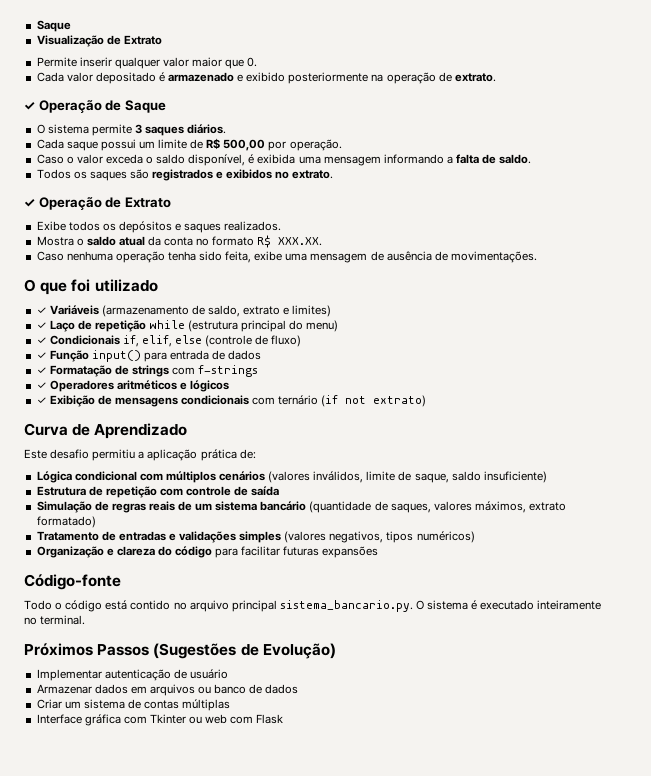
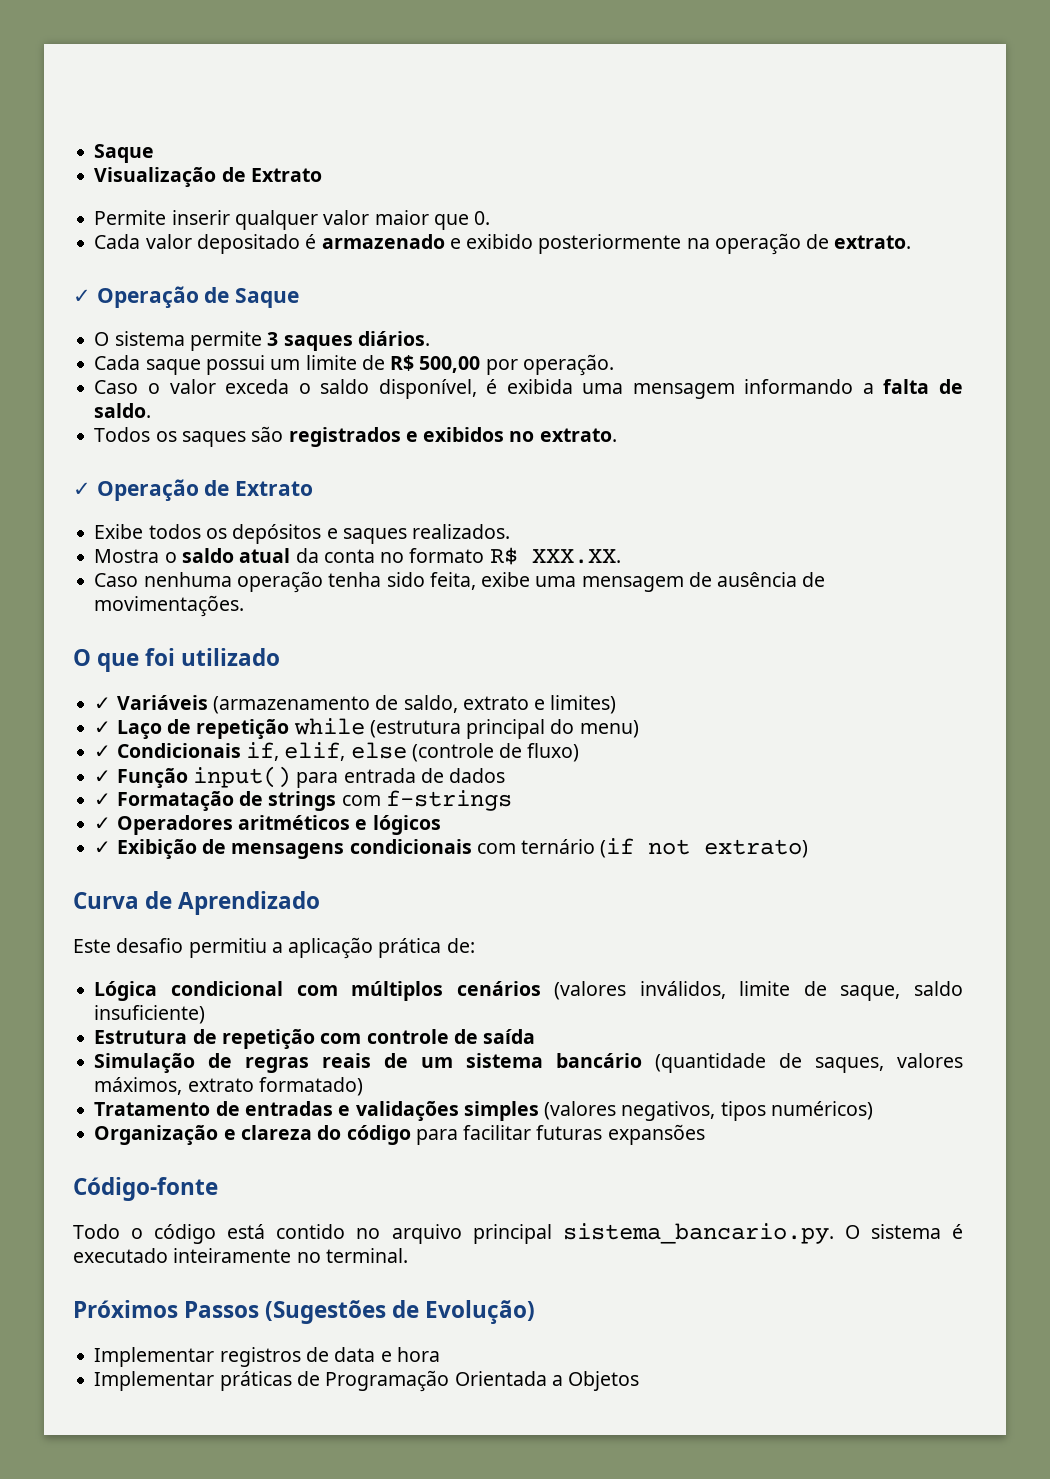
- Implementar autenticação de usuário
- Armazenar dados em arquivos ou banco de dados
- Criar um sistema de contas múltiplas
- Interface gráfica com Tkinter ou web com Flask
+ Implementar registros de data e hora
+ Implementar práticas de Programação Orientada a Objetos

